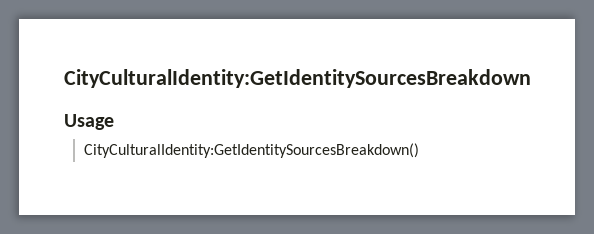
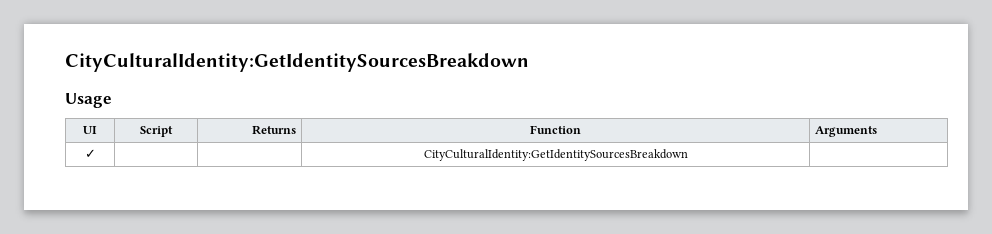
- CityCulturalIdentity:GetIdentitySourcesBreakdown()
+ UI | Script | Returns | Function | Arguments
+ ✓ | | | CityCulturalIdentity:GetIdentitySourcesBreakdown |

